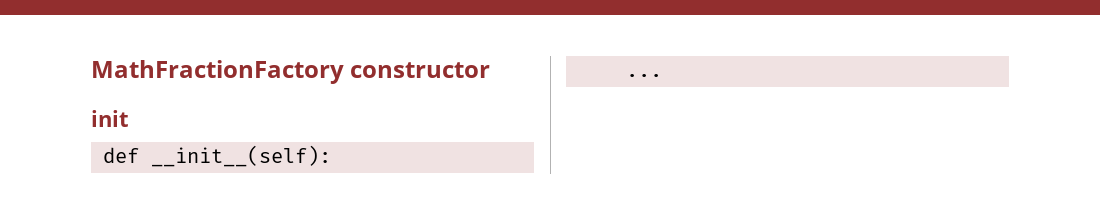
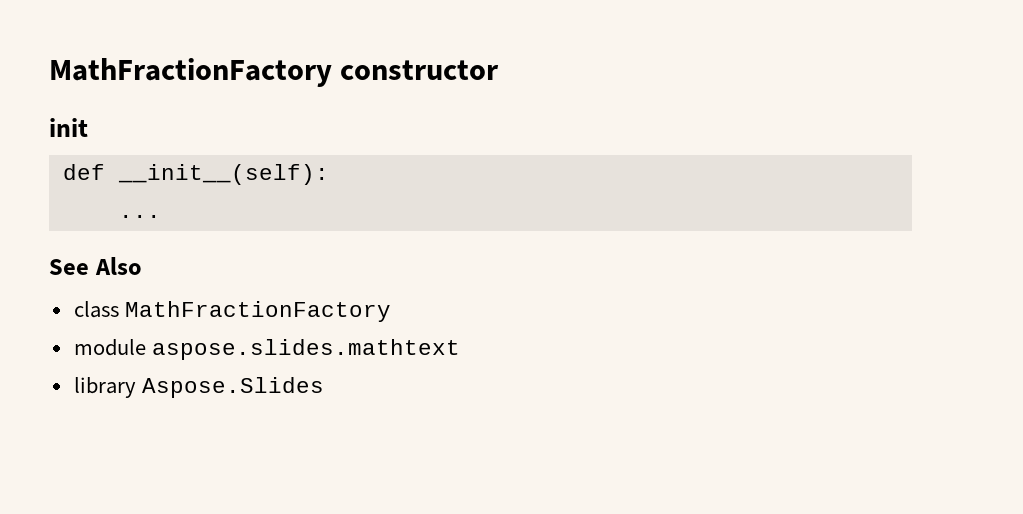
+ See Also
+ class MathFractionFactory
+ module aspose.slides.mathtext
+ library Aspose.Slides

